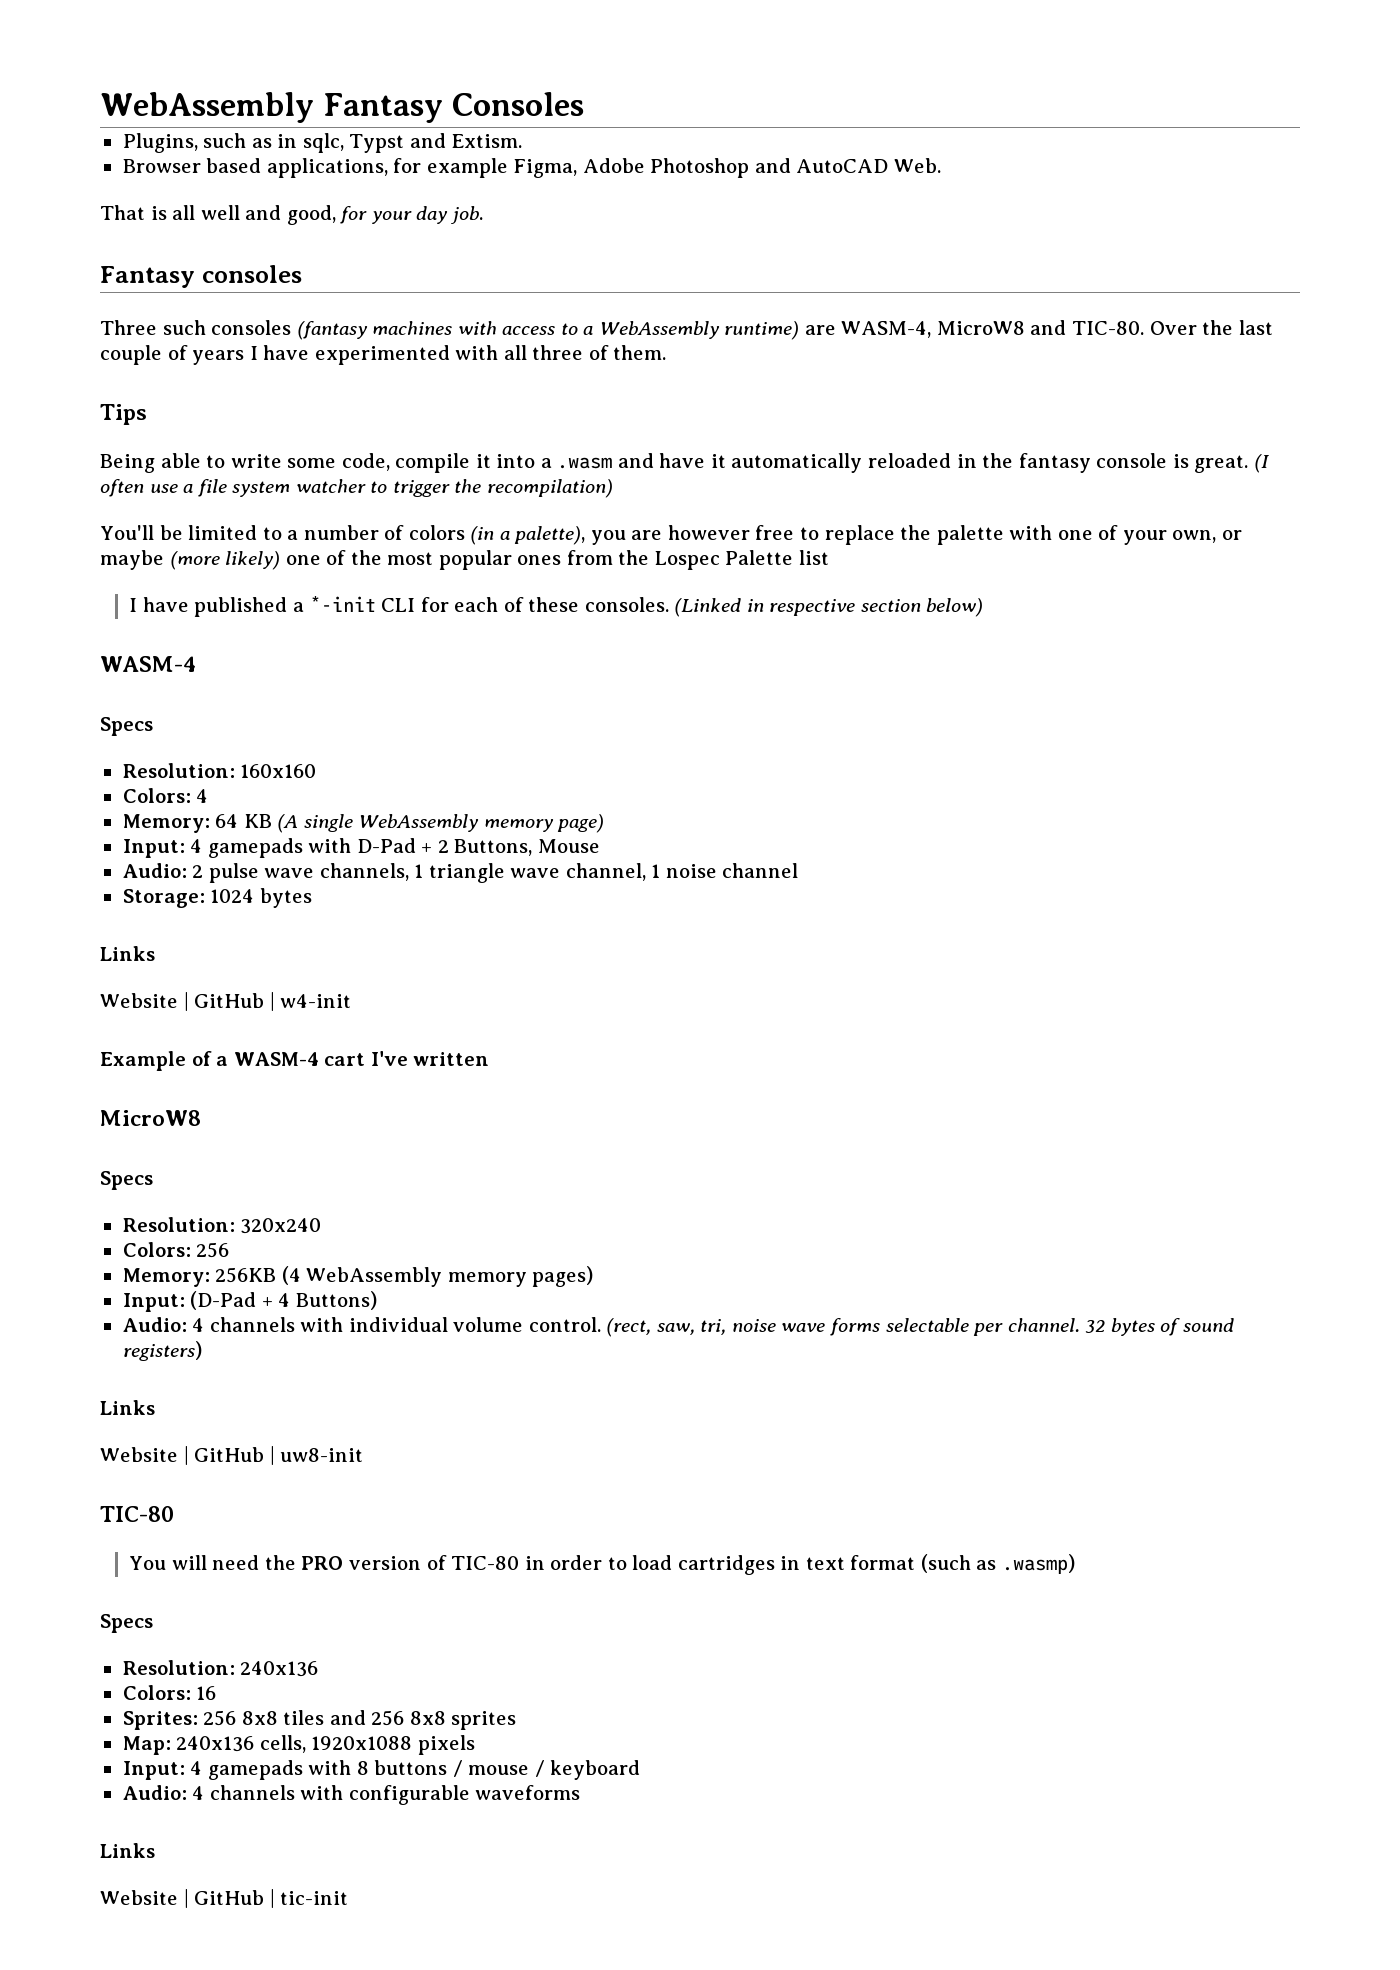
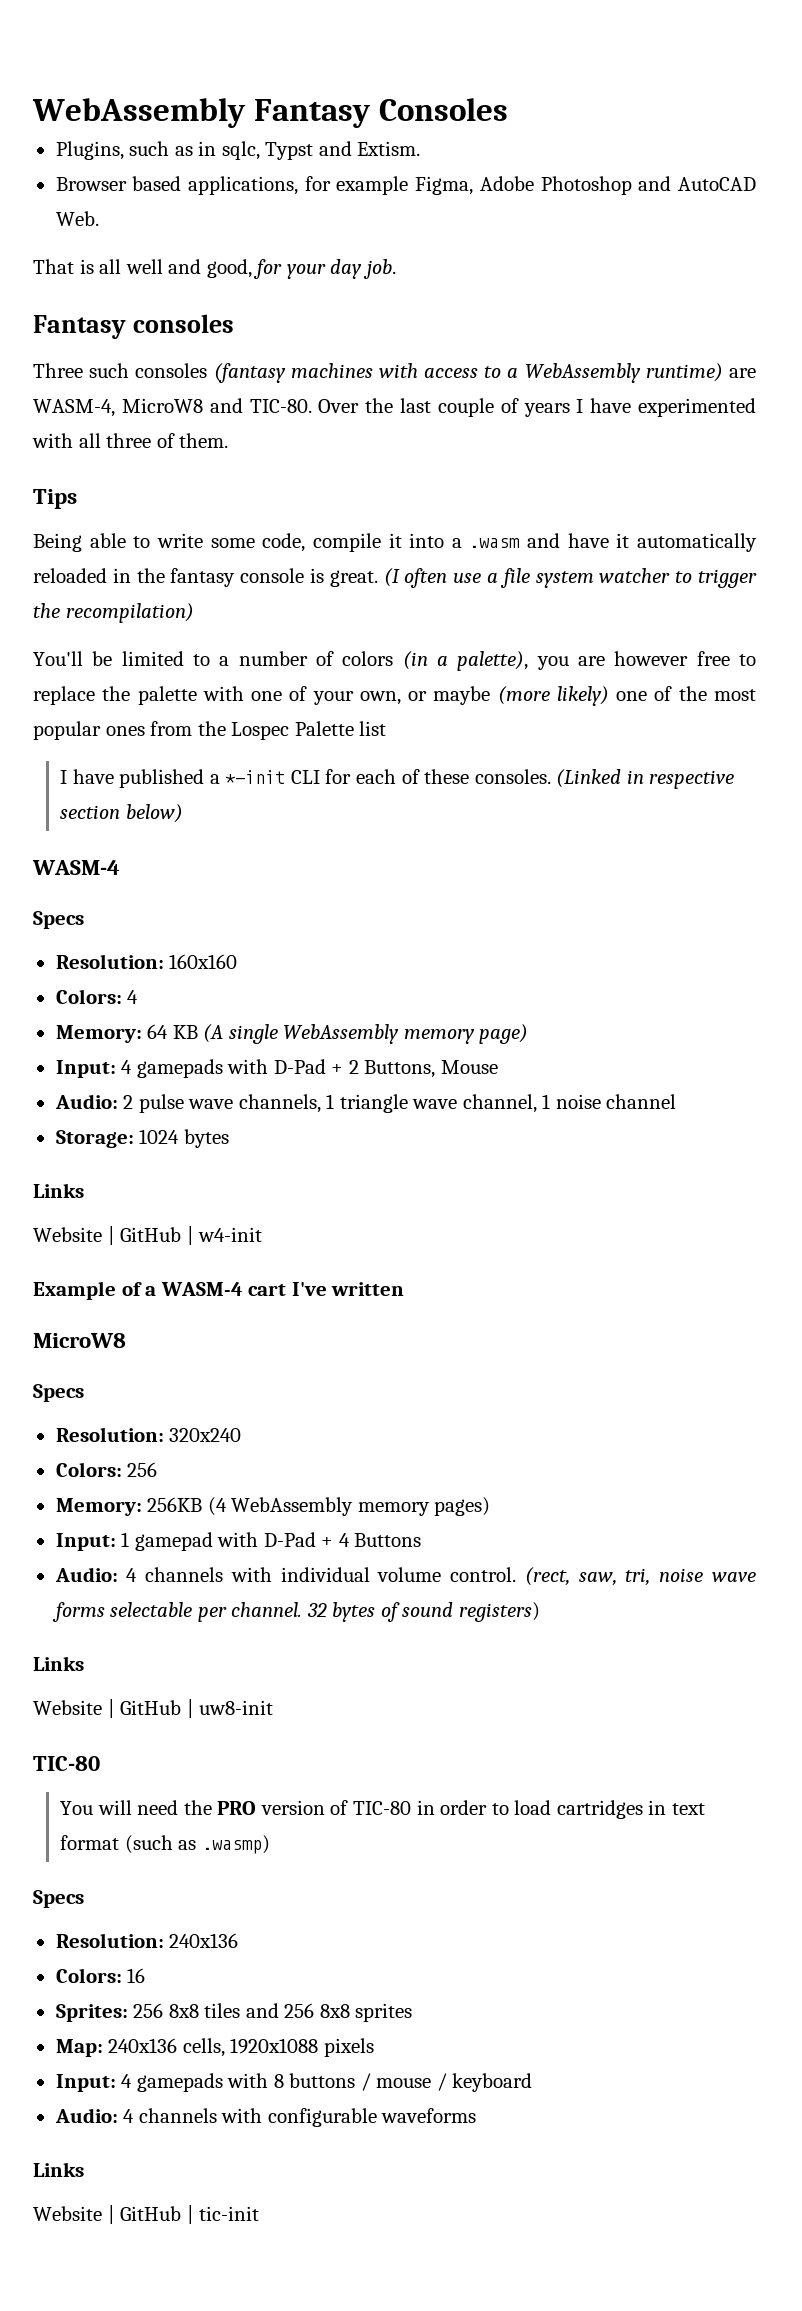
- Input: (D-Pad + 4 Buttons)
+ Input: 1 gamepad with D-Pad + 4 Buttons

